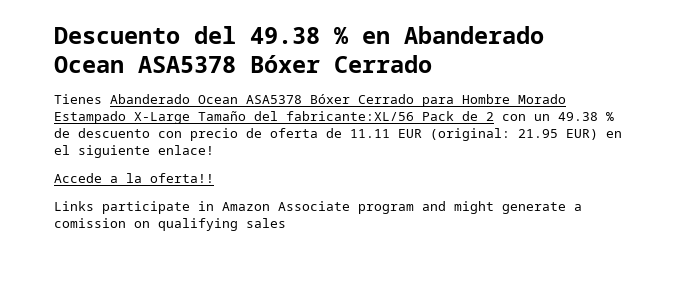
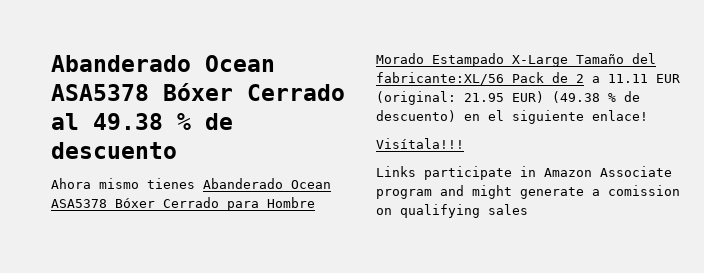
- Descuento del 49.38 % en Abanderado Ocean ASA5378 Bóxer Cerrado
- Tienes Abanderado Ocean ASA5378 Bóxer Cerrado para Hombre Morado Estampado X-Large Tamaño del fabricante:XL/56 Pack de 2 con un 49.38 % de descuento con precio de oferta de 11.11 EUR (original: 21.95 EUR) en el siguiente enlace!
+ Abanderado Ocean ASA5378 Bóxer Cerrado al 49.38 % de descuento
+ Ahora mismo tienes Abanderado Ocean ASA5378 Bóxer Cerrado para Hombre Morado Estampado X-Large Tamaño del fabricante:XL/56 Pack de 2 a 11.11 EUR (original: 21.95 EUR) (49.38 % de descuento) en el siguiente enlace!
- Accede a la oferta!!
+ Visítala!!!

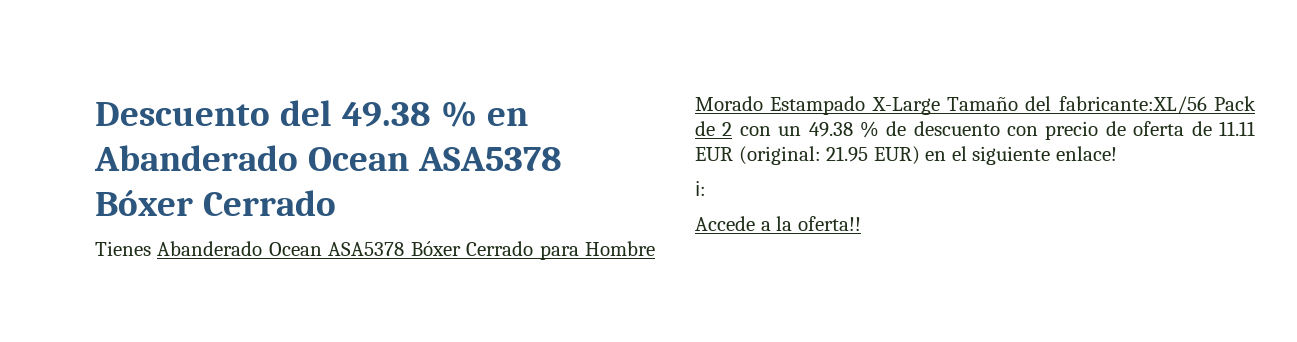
- Abanderado Ocean ASA5378 Bóxer Cerrado al 49.38 % de descuento
- Ahora mismo tienes Abanderado Ocean ASA5378 Bóxer Cerrado para Hombre Morado Estampado X-Large Tamaño del fabricante:XL/56 Pack de 2 a 11.11 EUR (original: 21.95 EUR) (49.38 % de descuento) en el siguiente enlace!
+ Descuento del 49.38 % en Abanderado Ocean ASA5378 Bóxer Cerrado
+ Tienes Abanderado Ocean ASA5378 Bóxer Cerrado para Hombre Morado Estampado X-Large Tamaño del fabricante:XL/56 Pack de 2 con un 49.38 % de descuento con precio de oferta de 11.11 EUR (original: 21.95 EUR) en el siguiente enlace!
- Visítala!!!
- Links participate in Amazon Associate program and might generate a comission on qualifying sales
+ ℹ:
+ Accede a la oferta!!

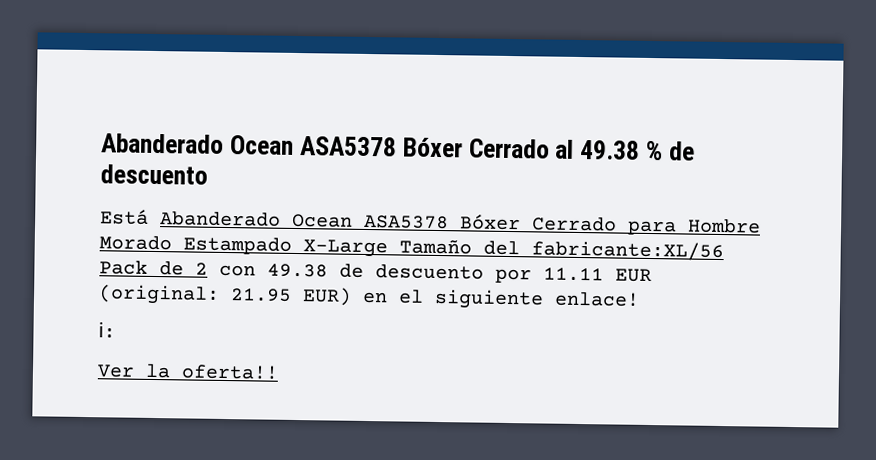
- Descuento del 49.38 % en Abanderado Ocean ASA5378 Bóxer Cerrado
- Tienes Abanderado Ocean ASA5378 Bóxer Cerrado para Hombre Morado Estampado X-Large Tamaño del fabricante:XL/56 Pack de 2 con un 49.38 % de descuento con precio de oferta de 11.11 EUR (original: 21.95 EUR) en el siguiente enlace!
+ Abanderado Ocean ASA5378 Bóxer Cerrado al 49.38 % de descuento
+ Está Abanderado Ocean ASA5378 Bóxer Cerrado para Hombre Morado Estampado X-Large Tamaño del fabricante:XL/56 Pack de 2 con 49.38 de descuento por 11.11 EUR (original: 21.95 EUR) en el siguiente enlace!
- Accede a la oferta!!
+ Ver la oferta!!

